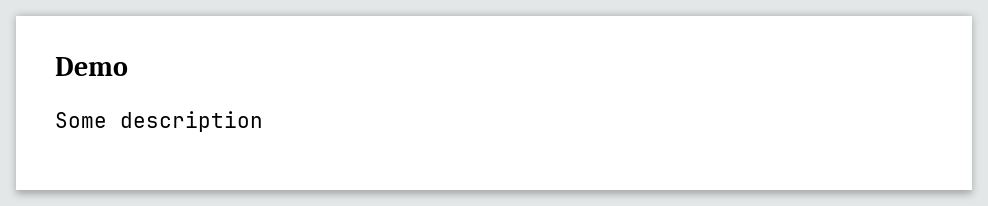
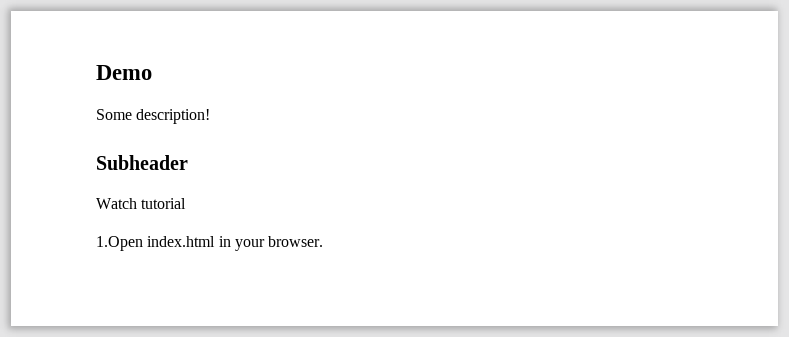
- Some description
+ Some description!
+ Subheader
+ Watch tutorial
+ 1.Open index.html in your browser.

